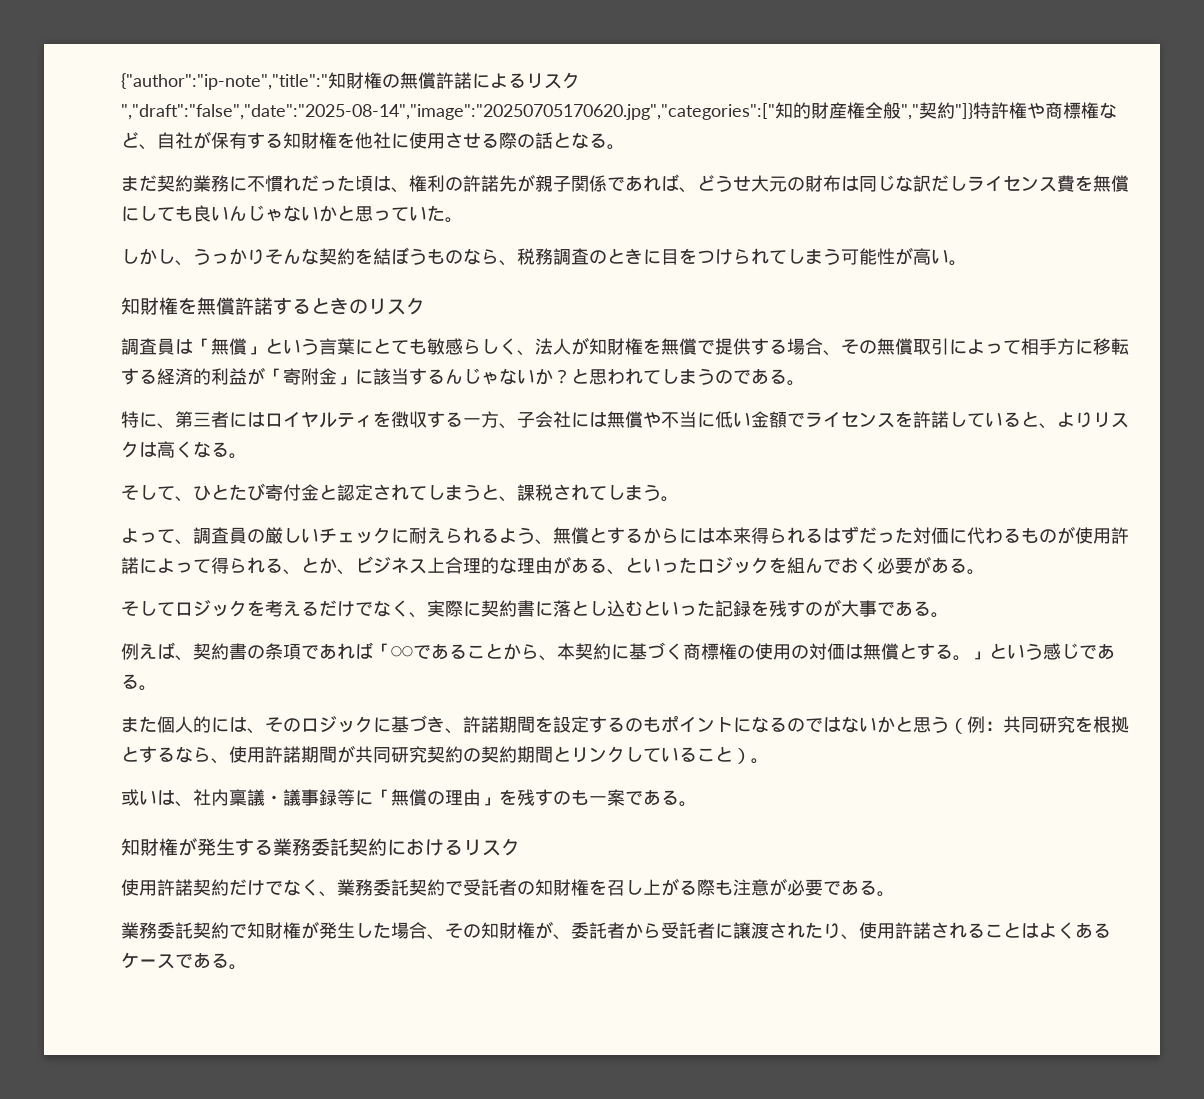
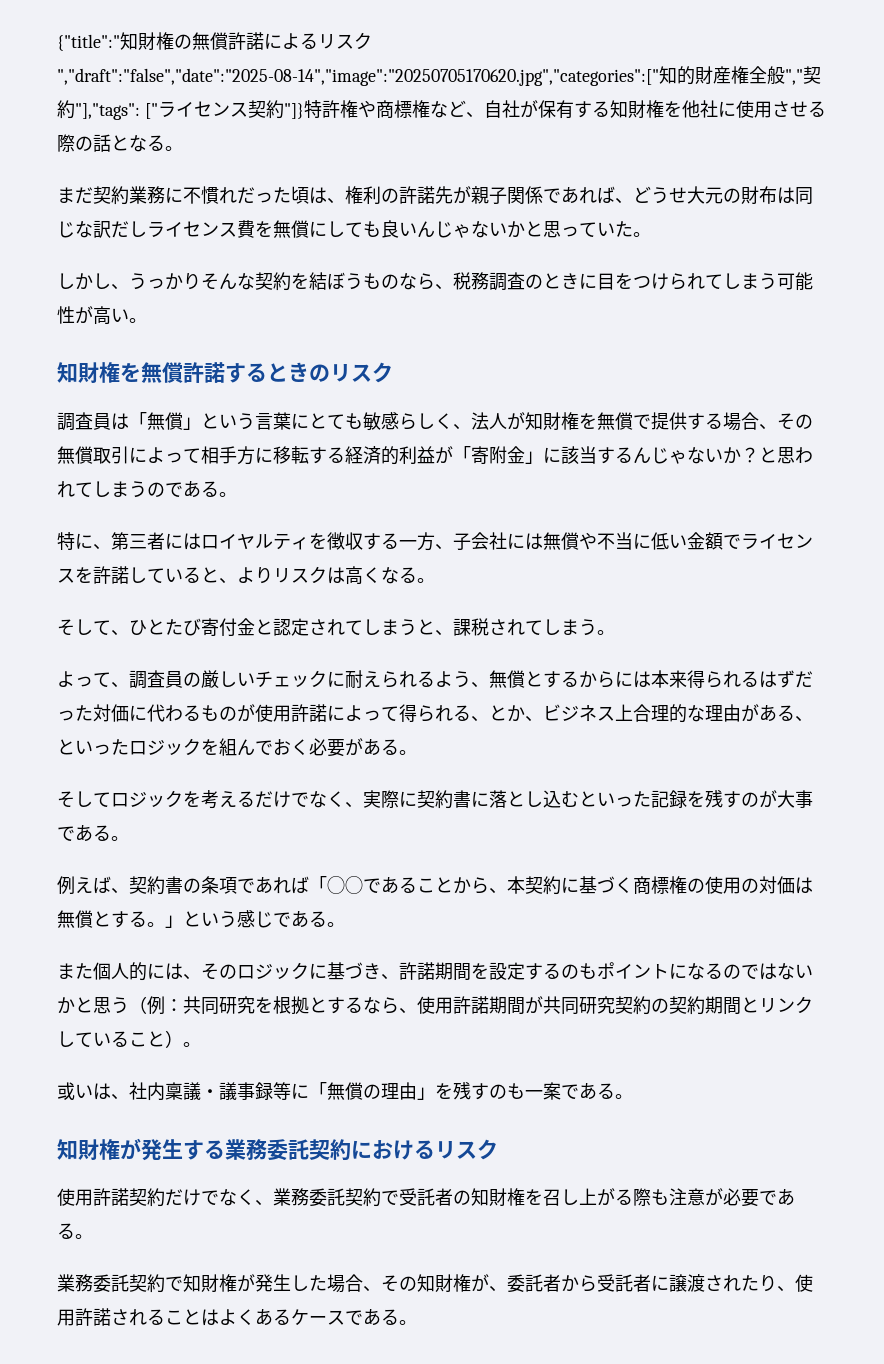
- {"author":"ip-note","title":"知財権の無償許諾によるリスク","draft":"false","date":"2025-08-14","image":"20250705170620.jpg","categories":["知的財産権全般","契約"]}特許権や商標権など、自社が保有する知財権を他社に使用させる際の話となる。
+ {"title":"知財権の無償許諾によるリスク","draft":"false","date":"2025-08-14","image":"20250705170620.jpg","categories":["知的財産権全般","契約"],"tags": ["ライセンス契約"]}特許権や商標権など、自社が保有する知財権を他社に使用させる際の話となる。

